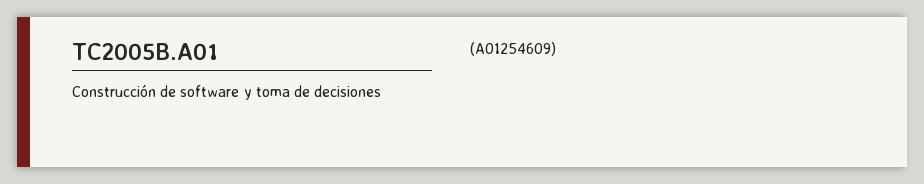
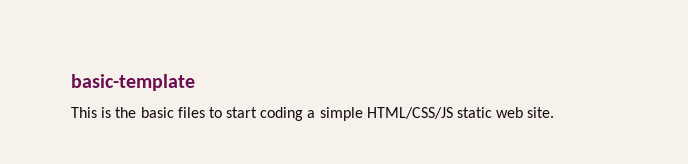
- TC2005B.A01
- Construcción de software y toma de decisiones (A01254609)
+ basic-template
+ This is the basic files to start coding a simple HTML/CSS/JS static web site.

